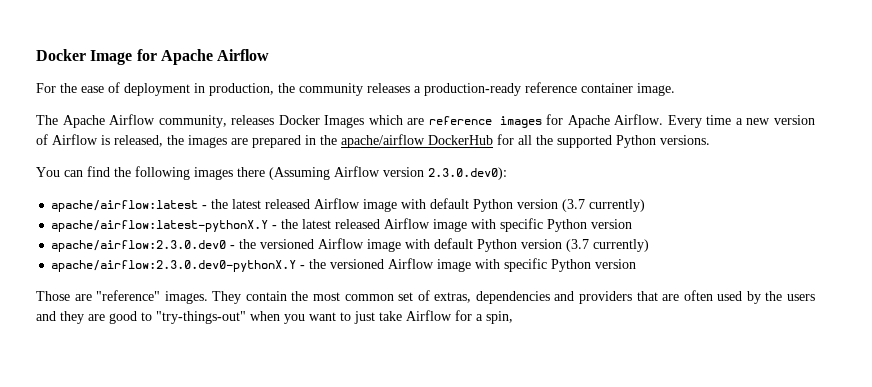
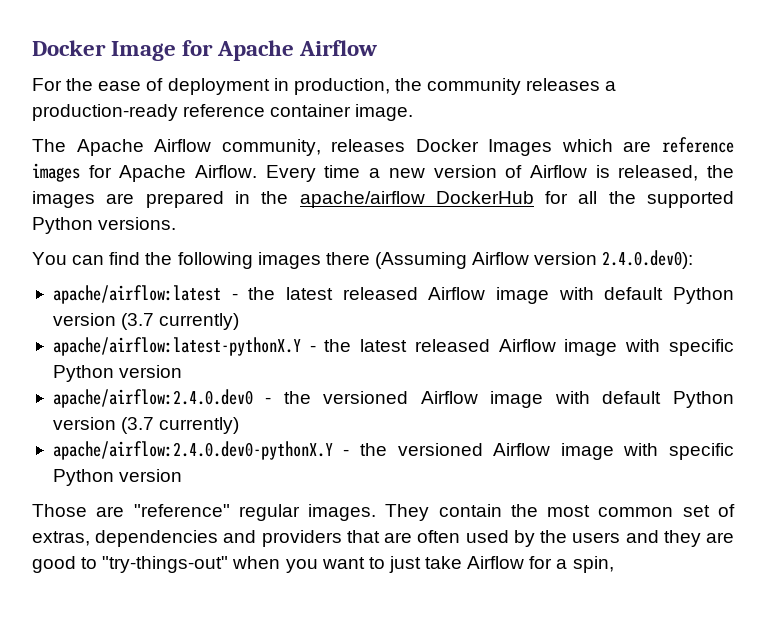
- You can find the following images there (Assuming Airflow version 2.3.0.dev0):
+ You can find the following images there (Assuming Airflow version 2.4.0.dev0):
- apache/airflow:2.3.0.dev0 - the versioned Airflow image with default Python version (3.7 currently)
+ apache/airflow:2.4.0.dev0 - the versioned Airflow image with default Python version (3.7 currently)
- apache/airflow:2.3.0.dev0-pythonX.Y - the versioned Airflow image with specific Python version
+ apache/airflow:2.4.0.dev0-pythonX.Y - the versioned Airflow image with specific Python version
- Those are "reference" images.
+ Those are "reference" regular images.

